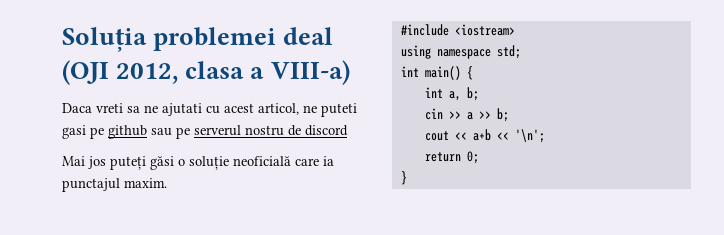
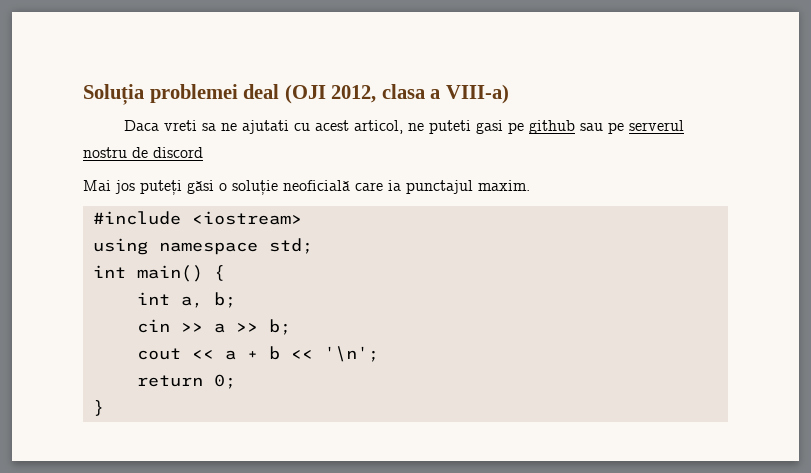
- cout << a+b << '\n';
+ cout << a + b << '\n';

